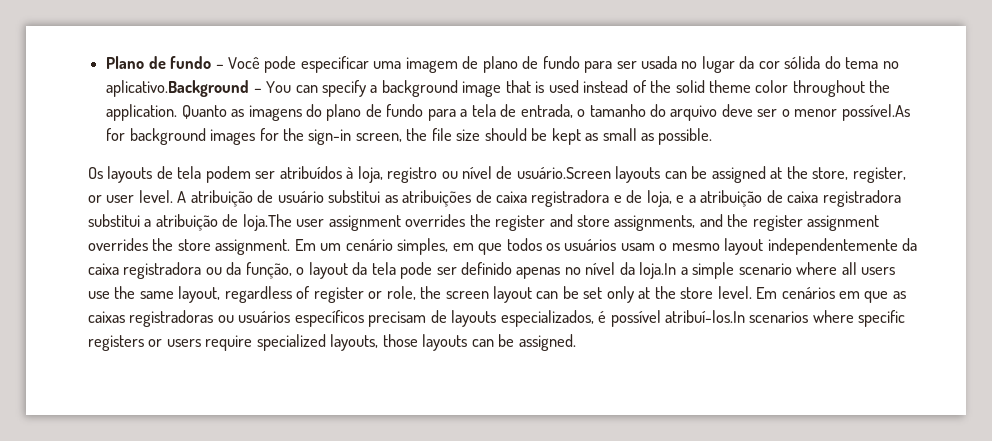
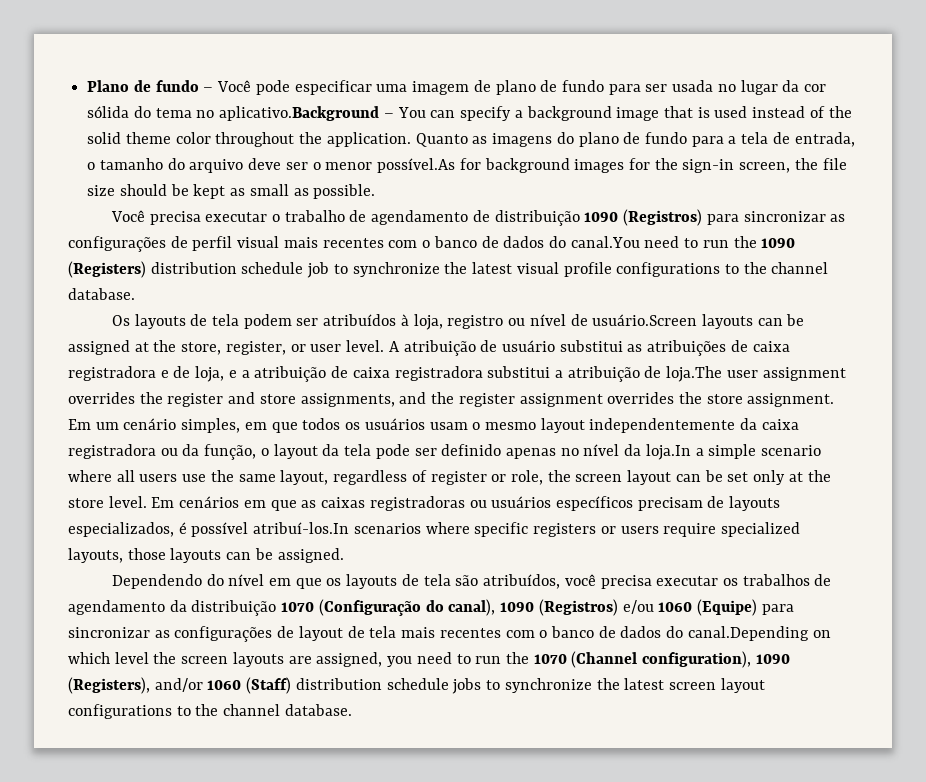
+ Você precisa executar o trabalho de agendamento de distribuição 1090 (Registros) para sincronizar as configurações de perfil visual mais recentes com o banco de dados do canal.You need to run the 1090 (Registers) distribution schedule job to synchronize the latest visual profile configurations to the channel database.
+ Dependendo do nível em que os layouts de tela são atribuídos, você precisa executar os trabalhos de agendamento da distribuição 1070 (Configuração do canal), 1090 (Registros) e/ou 1060 (Equipe) para sincronizar as configurações de layout de tela mais recentes com o banco de dados do canal.Depending on which level the screen layouts are assigned, you need to run the 1070 (Channel configuration), 1090 (Registers), and/or 1060 (Staff) distribution schedule jobs to synchronize the latest screen layout configurations to the channel database.

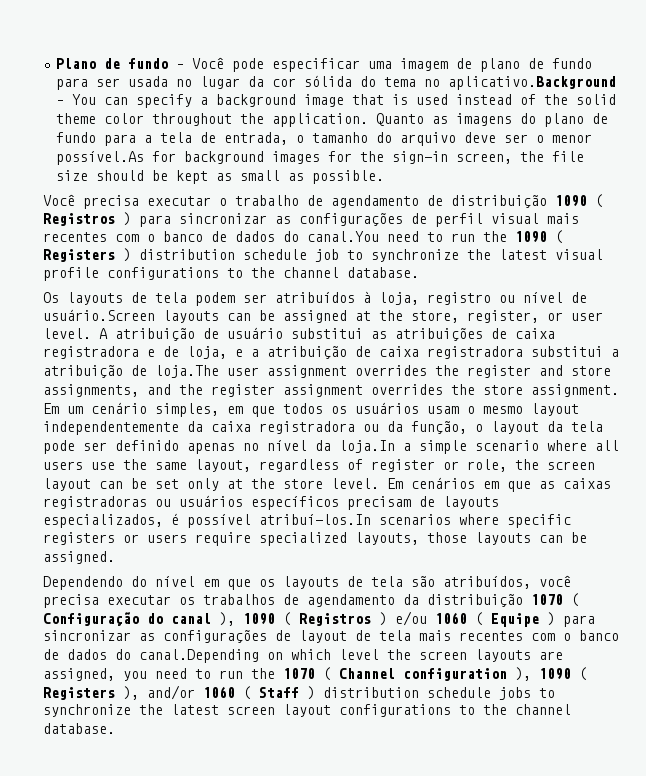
- Você precisa executar o trabalho de agendamento de distribuição 1090 (Registros) para sincronizar as configurações de perfil visual mais recentes com o banco de dados do canal.You need to run the 1090 (Registers) distribution schedule job to synchronize the latest visual profile configurations to the channel database.
+ Você precisa executar o trabalho de agendamento de distribuição 1090 ( Registros ) para sincronizar as configurações de perfil visual mais recentes com o banco de dados do canal.You need to run the 1090 ( Registers ) distribution schedule job to synchronize the latest visual profile configurations to the channel database.
- Dependendo do nível em que os layouts de tela são atribuídos, você precisa executar os trabalhos de agendamento da distribuição 1070 (Configuração do canal), 1090 (Registros) e/ou 1060 (Equipe) para sincronizar as configurações de layout de tela mais recentes com o banco de dados do canal.Depending on which level the screen layouts are assigned, you need to run the 1070 (Channel configuration), 1090 (Registers), and/or 1060 (Staff) distribution schedule jobs to synchronize the latest screen layout configurations to the channel database.
+ Dependendo do nível em que os layouts de tela são atribuídos, você precisa executar os trabalhos de agendamento da distribuição 1070 ( Configuração do canal ), 1090 ( Registros ) e/ou 1060 ( Equipe ) para sincronizar as configurações de layout de tela mais recentes com o banco de dados do canal.Depending on which level the screen layouts are assigned, you need to run the 1070 ( Channel configuration ), 1090 ( Registers ), and/or 1060 ( Staff ) distribution schedule jobs to synchronize the latest screen layout configurations to the channel database.

